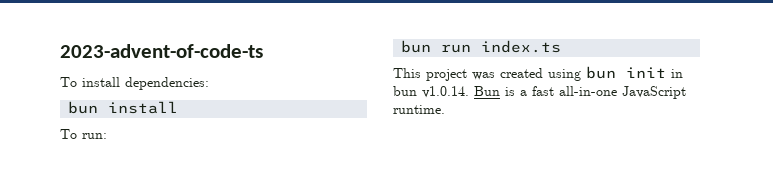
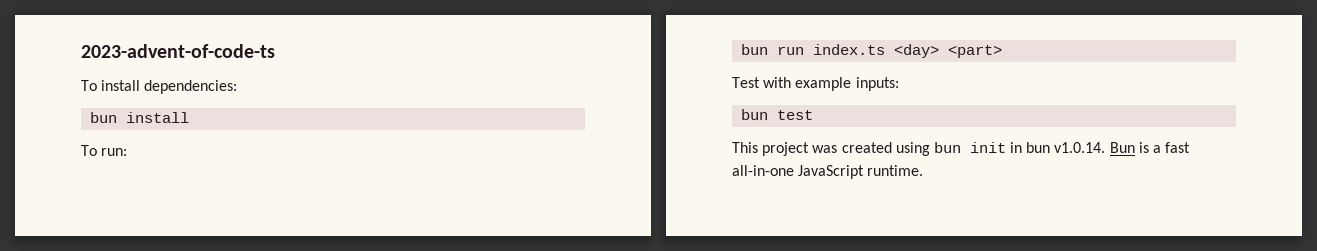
- bun run index.ts
+ bun run index.ts <day> <part>
+ Test with example inputs:
+ bun test

